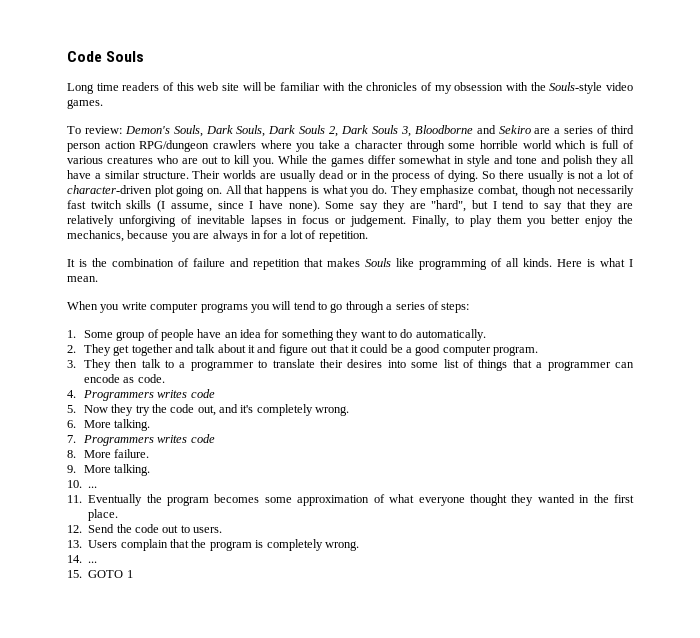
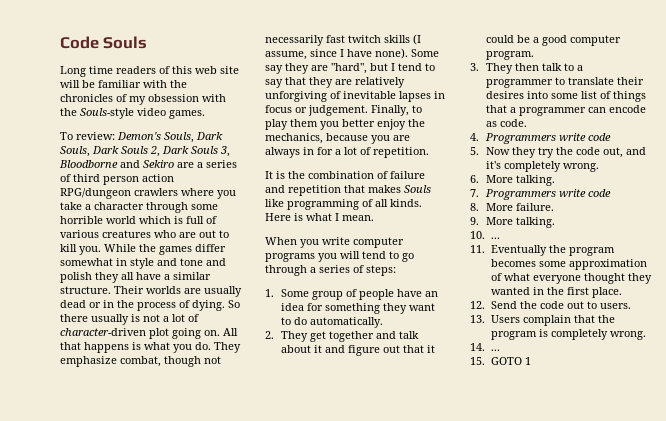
- 4. Programmers writes code
+ 4. Programmers write code
- 7. Programmers writes code
+ 7. Programmers write code

